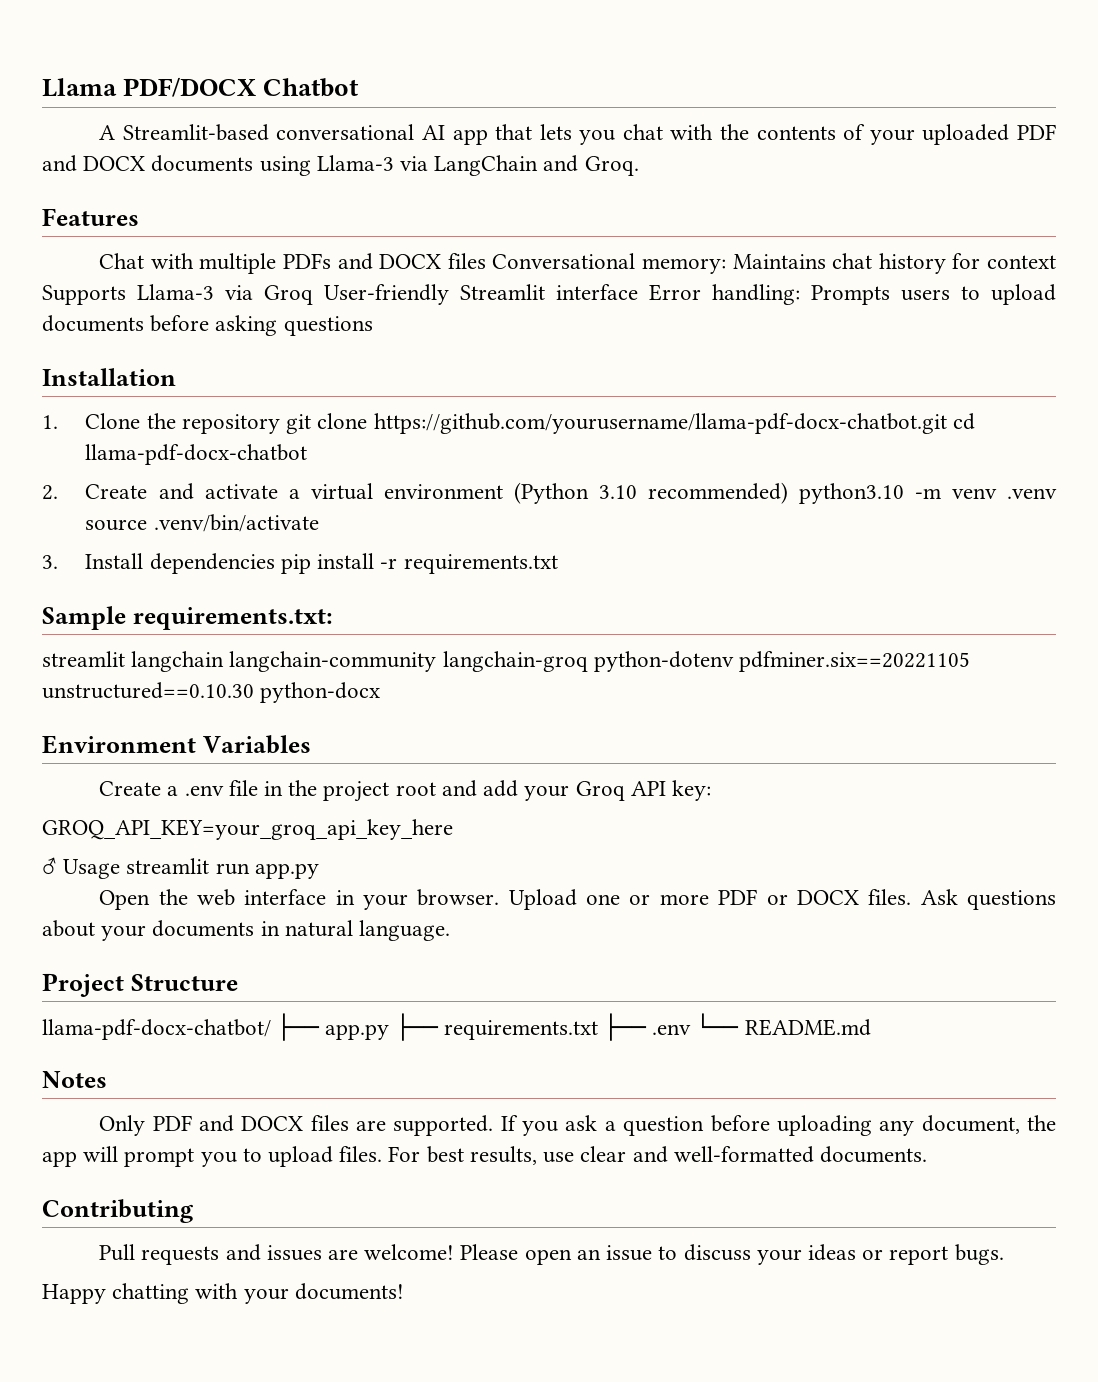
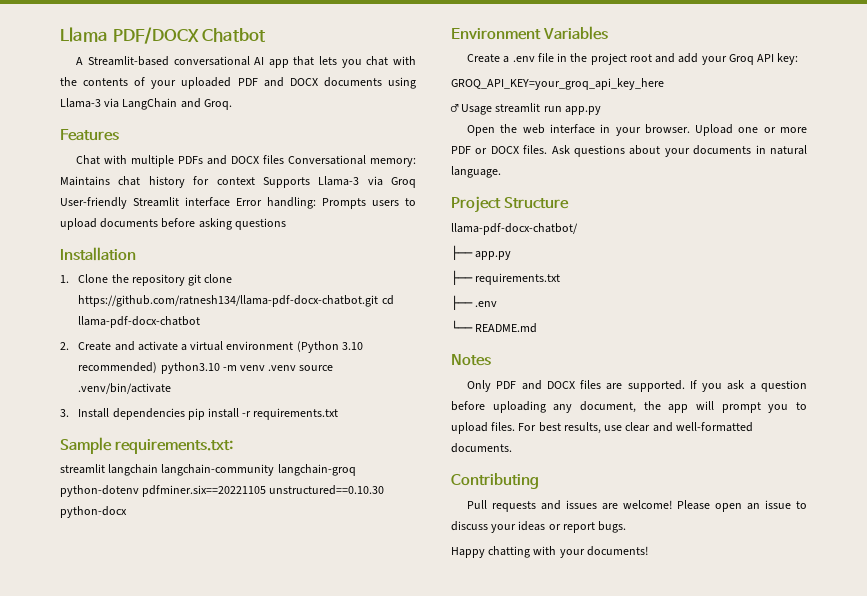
- 1. Clone the repository git clone https://github.com/yourusername/llama-pdf-docx-chatbot.git cd llama-pdf-docx-chatbot
+ 1. Clone the repository git clone https://github.com/ratnesh134/llama-pdf-docx-chatbot.git cd llama-pdf-docx-chatbot
- llama-pdf-docx-chatbot/ ├── app.py ├── requirements.txt ├── .env └── README.md
+ llama-pdf-docx-chatbot/
+ ├── app.py
+ ├── requirements.txt
+ ├── .env
+ └── README.md

